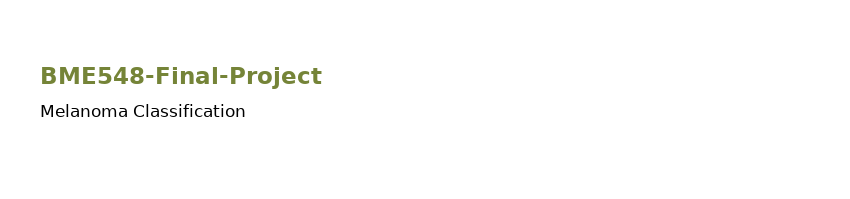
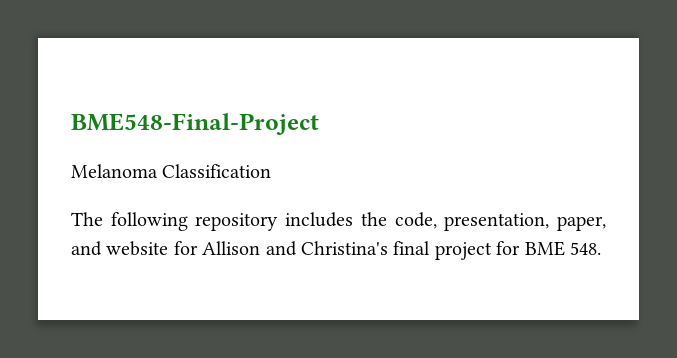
+ The following repository includes the code, presentation, paper, and website for Allison and Christina's final project for BME 548.

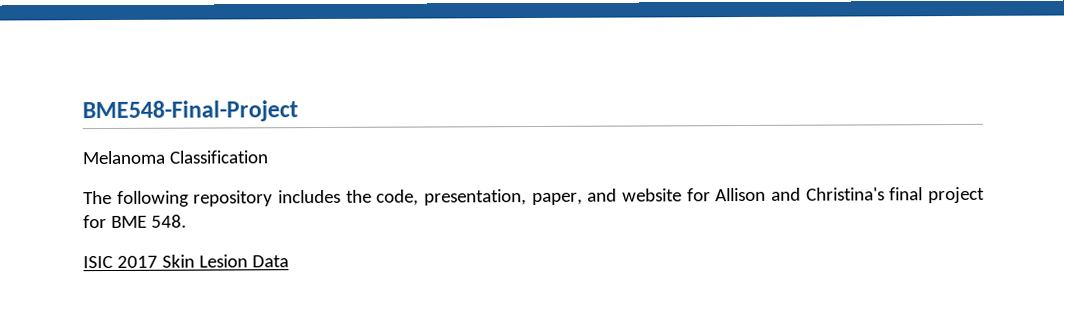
+ ISIC 2017 Skin Lesion Data

